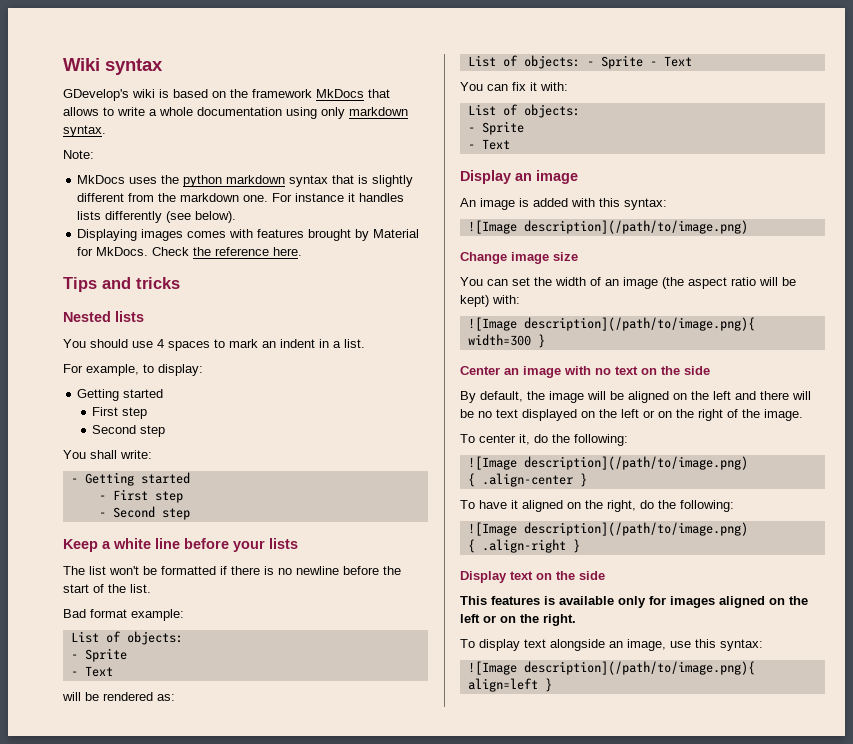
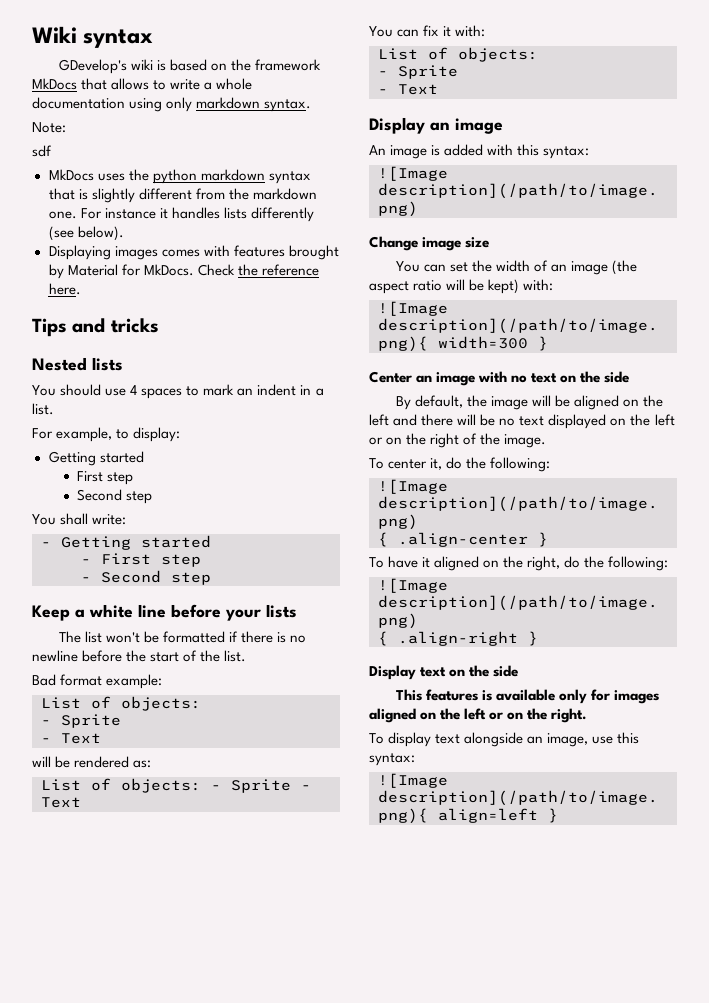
+ sdf

